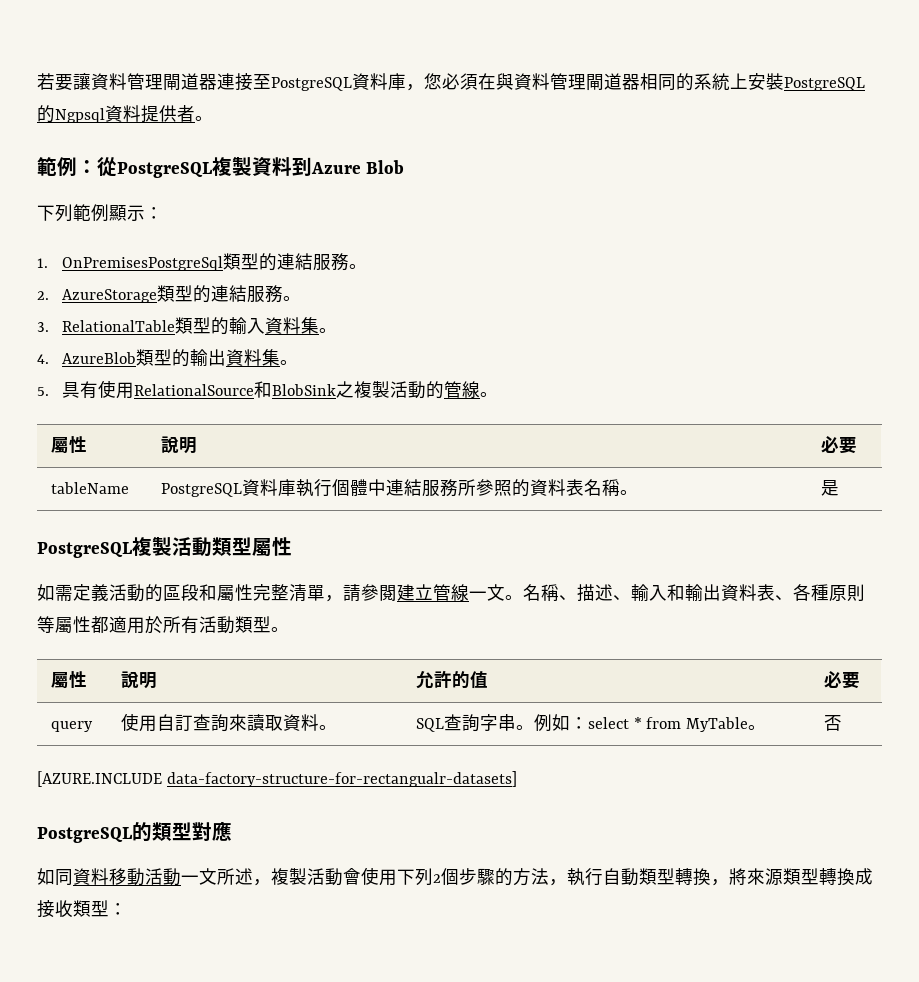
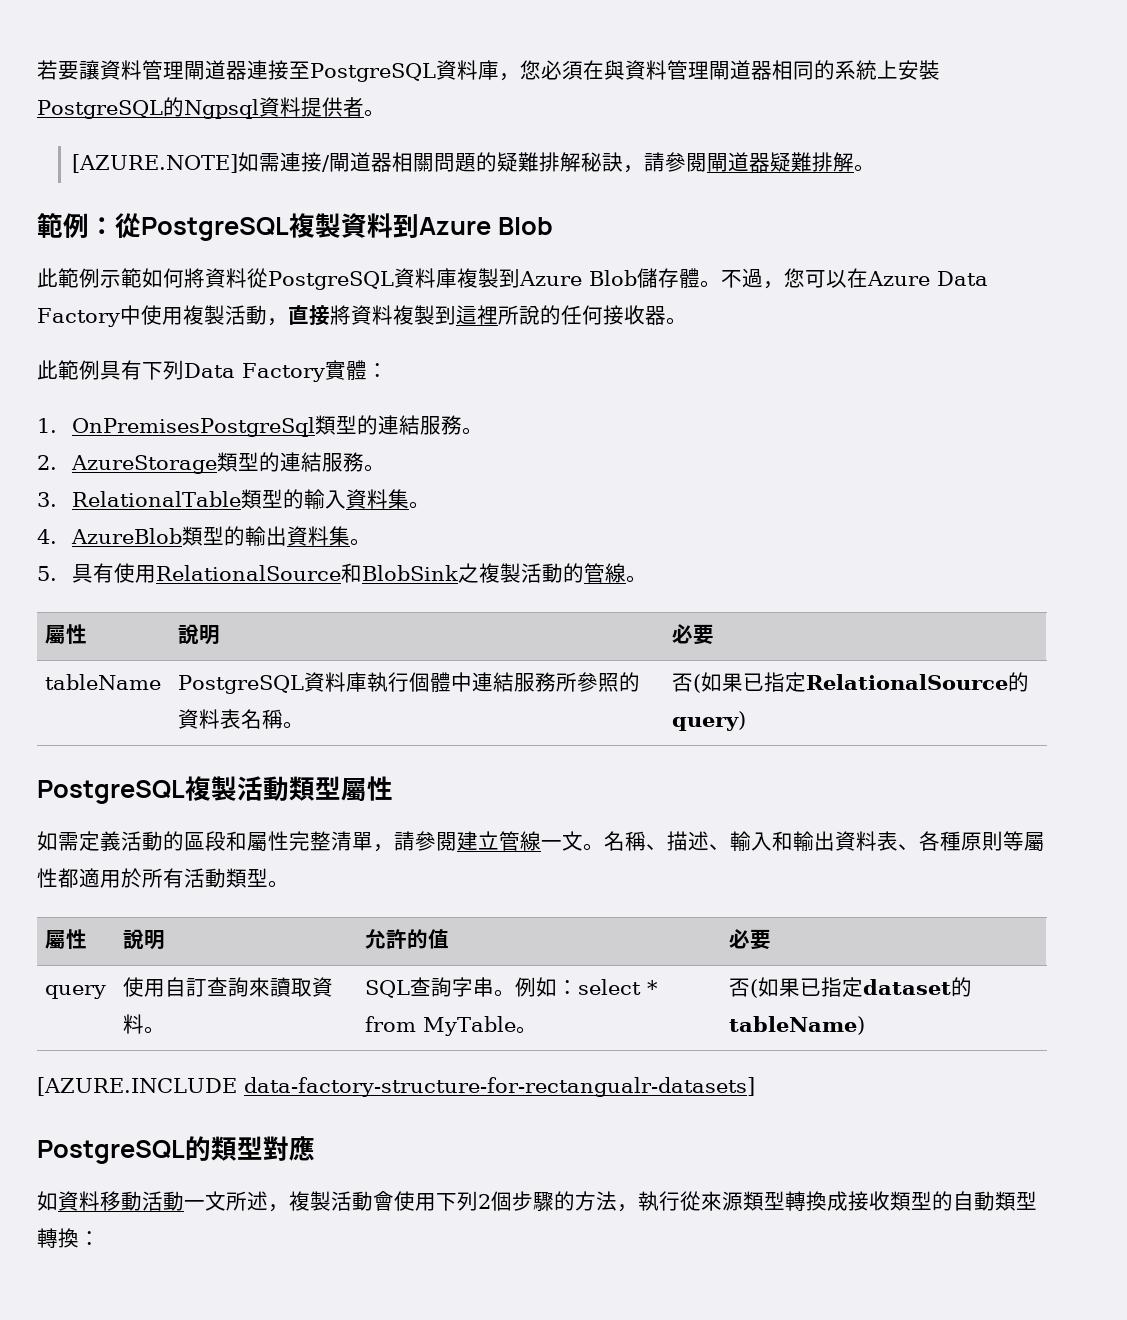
+ [AZURE.NOTE]如需連接/閘道器相關問題的疑難排解秘訣，請參閱閘道器疑難排解。
- 下列範例顯示：
+ 此範例示範如何將資料從PostgreSQL資料庫複製到Azure Blob儲存體。不過，您可以在Azure Data Factory中使用複製活動，直接將資料複製到這裡所說的任何接收器。
+ 此範例具有下列Data Factory實體：
- tableName | PostgreSQL資料庫執行個體中連結服務所參照的資料表名稱。 | 是
+ tableName | PostgreSQL資料庫執行個體中連結服務所參照的資料表名稱。 | 否(如果已指定RelationalSource的query)
- query | 使用自訂查詢來讀取資料。 | SQL查詢字串。例如：select * from MyTable。 | 否
+ query | 使用自訂查詢來讀取資料。 | SQL查詢字串。例如：select * from MyTable。 | 否(如果已指定dataset的tableName)
- 如同資料移動活動一文所述，複製活動會使用下列2個步驟的方法，執行自動類型轉換，將來源類型轉換成接收類型：
+ 如資料移動活動一文所述，複製活動會使用下列2個步驟的方法，執行從來源類型轉換成接收類型的自動類型轉換：

